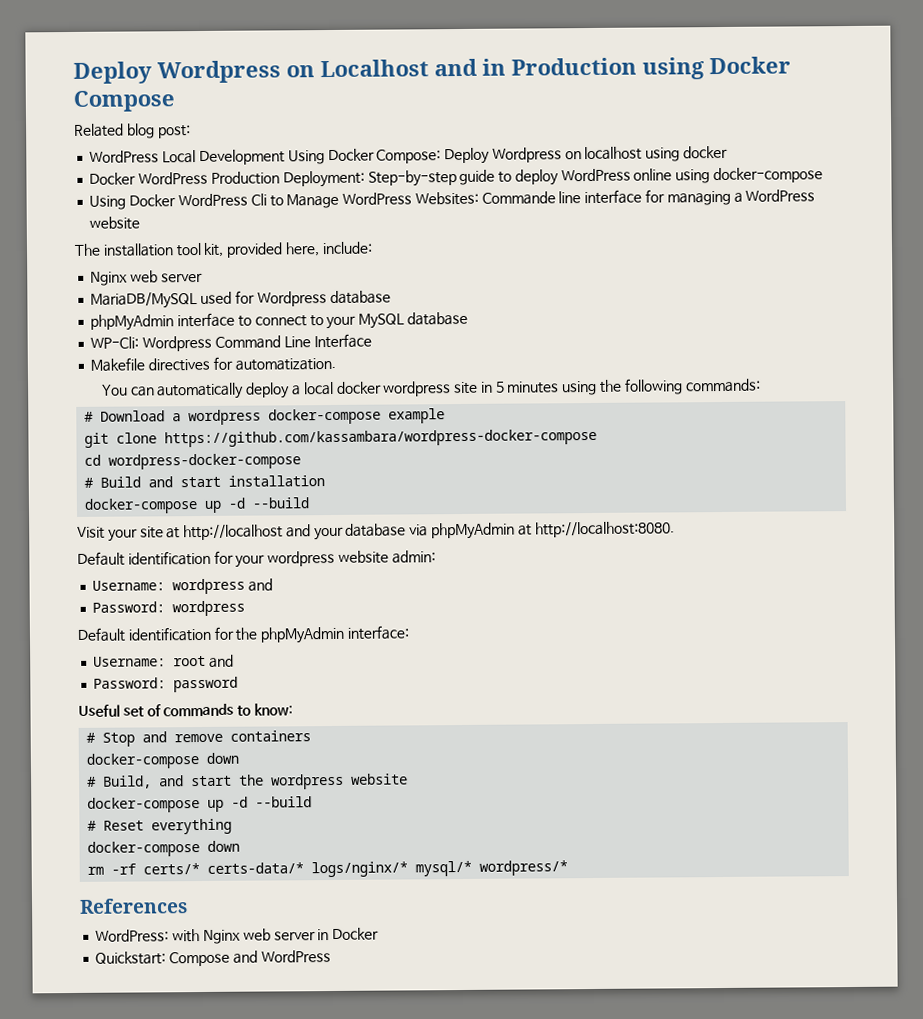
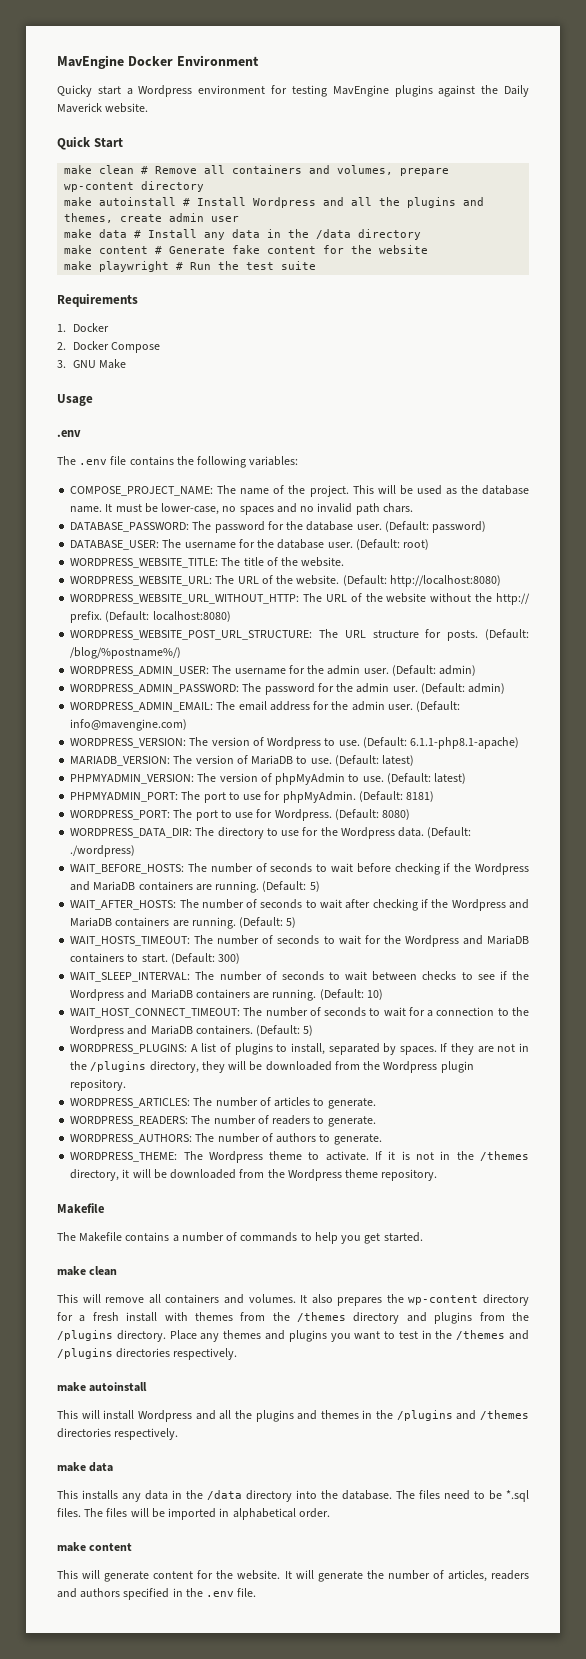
- Deploy Wordpress on Localhost and in Production using Docker Compose
- Related blog post:
- WordPress Local Development Using Docker Compose: Deploy Wordpress on localhost using docker
- Docker WordPress Production Deployment: Step-by-step guide to deploy WordPress online using docker-compose
- Using Docker WordPress Cli to Manage WordPress Websites: Commande line interface for managing a WordPress website
- The installation tool kit, provided here, include:
- Nginx web server
- MariaDB/MySQL used for Wordpress database
- phpMyAdmin interface to connect to your MySQL database
- WP-Cli: Wordpress Command Line Interface
- Makefile directives for automatization.
- You can automatically deploy a local docker wordpress site in 5 minutes using the following commands:
- # Download a wordpress docker-compose example
- git clone https://github.com/kassambara/wordpress-docker-compose
- cd wordpress-docker-compose
- # Build and start installation
- docker-compose up -d --build
- Visit your site at http://localhost and your database via phpMyAdmin at http://localhost:8080.
- Default identification for your wordpress website admin:
- Username: wordpress and
- Password: wordpress
- Default identification for the phpMyAdmin interface:
- Username: root and
- Password: password
- Useful set of commands to know:
- # Stop and remove containers
- docker-compose down
- # Build, and start the wordpress website
- docker-compose up -d --build
- # Reset everything
- docker-compose down
- rm -rf certs/* certs-data/* logs/nginx/* mysql/* wordpress/*
- References
- WordPress: with Nginx web server in Docker
- Quickstart: Compose and WordPress
+ MavEngine Docker Environment
+ Quicky start a Wordpress environment for testing MavEngine plugins against the Daily Maverick website.
+ Quick Start
+ make clean # Remove all containers and volumes, prepare wp-content directory
+ make autoinstall # Install Wordpress and all the plugins and themes, create admin user
+ make data # Install any data in the /data directory
+ make content # Generate fake content for the website
+ make playwright # Run the test suite
+ Requirements
+ 1. Docker
+ 2. Docker Compose
+ 3. GNU Make
+ Usage
+ .env
+ The .env file contains the following variables:
+ COMPOSE_PROJECT_NAME: The name of the project. This will be used as the database name. It must be lower-case, no spaces and no invalid path chars.
+ DATABASE_PASSWORD: The password for the database user. (Default: password)
+ DATABASE_USER: The username for the database user. (Default: root)
+ WORDPRESS_WEBSITE_TITLE: The title of the website.
+ WORDPRESS_WEBSITE_URL: The URL of the website. (Default: http://localhost:8080)
+ WORDPRESS_WEBSITE_URL_WITHOUT_HTTP: The URL of the website without the http:// prefix. (Default: localhost:8080)
+ WORDPRESS_WEBSITE_POST_URL_STRUCTURE: The URL structure for posts. (Default: /blog/%postname%/)
+ WORDPRESS_ADMIN_USER: The username for the admin user. (Default: admin)
+ WORDPRESS_ADMIN_PASSWORD: The password for the admin user. (Default: admin)
+ WORDPRESS_ADMIN_EMAIL: The email address for the admin user. (Default: info@mavengine.com)
+ WORDPRESS_VERSION: The version of Wordpress to use. (Default: 6.1.1-php8.1-apache)
+ MARIADB_VERSION: The version of MariaDB to use. (Default: latest)
+ PHPMYADMIN_VERSION: The version of phpMyAdmin to use. (Default: latest)
+ PHPMYADMIN_PORT: The port to use for phpMyAdmin. (Default: 8181)
+ WORDPRESS_PORT: The port to use for Wordpress. (Default: 8080)
+ WORDPRESS_DATA_DIR: The directory to use for the Wordpress data. (Default: ./wordpress)
+ WAIT_BEFORE_HOSTS: The number of seconds to wait before checking if the Wordpress and MariaDB containers are running. (Default: 5)
+ WAIT_AFTER_HOSTS: The number of seconds to wait after checking if the Wordpress and MariaDB containers are running. (Default: 5)
+ WAIT_HOSTS_TIMEOUT: The number of seconds to wait for the Wordpress and MariaDB containers to start. (Default: 300)
+ WAIT_SLEEP_INTERVAL: The number of seconds to wait between checks to see if the Wordpress and MariaDB containers are running. (Default: 10)
+ WAIT_HOST_CONNECT_TIMEOUT: The number of seconds to wait for a connection to the Wordpress and MariaDB containers. (Default: 5)
+ WORDPRESS_PLUGINS: A list of plugins to install, separated by spaces. If they are not in the /plugins directory, they will be downloaded from the Wordpress plugin repository.
+ WORDPRESS_ARTICLES: The number of articles to generate.
+ WORDPRESS_READERS: The number of readers to generate.
+ WORDPRESS_AUTHORS: The number of authors to generate.
+ WORDPRESS_THEME: The Wordpress theme to activate. If it is not in the /themes directory, it will be downloaded from the Wordpress theme repository.
+ Makefile
+ The Makefile contains a number of commands to help you get started.
+ make clean
+ This will remove all containers and volumes. It also prepares the wp-content directory for a fresh install with themes from the /themes directory and plugins from the /plugins directory. Place any themes and plugins you want to test in the /themes and /plugins directories respectively.
+ make autoinstall
+ This will install Wordpress and all the plugins and themes in the /plugins and /themes directories respectively.
+ make data
+ This installs any data in the /data directory into the database. The files need to be *.sql files. The files will be imported in alphabetical order.
+ make content
+ This will generate content for the website. It will generate the number of articles, readers and authors specified in the .env file.

